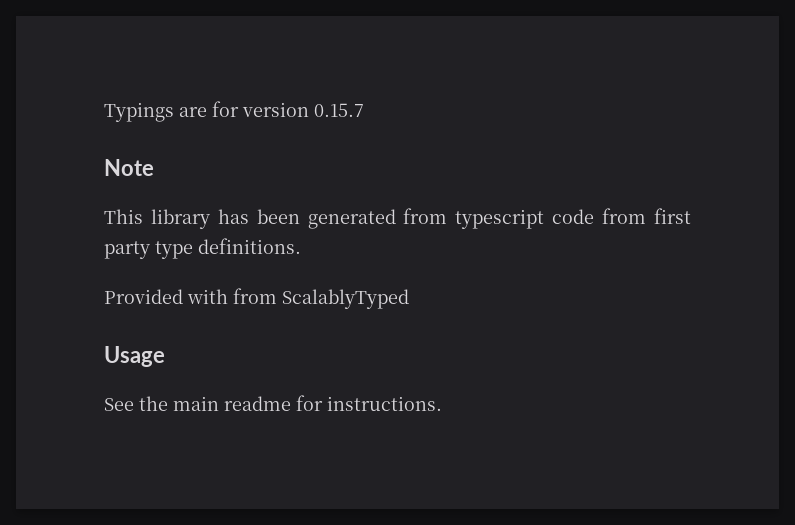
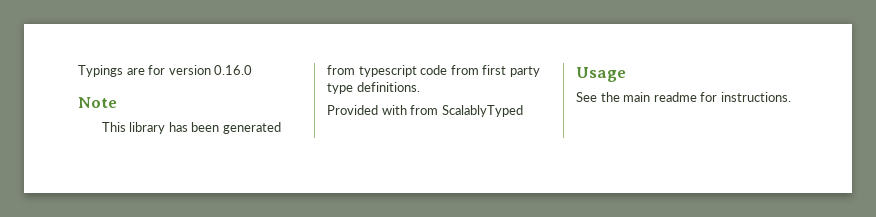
- Typings are for version 0.15.7
+ Typings are for version 0.16.0

